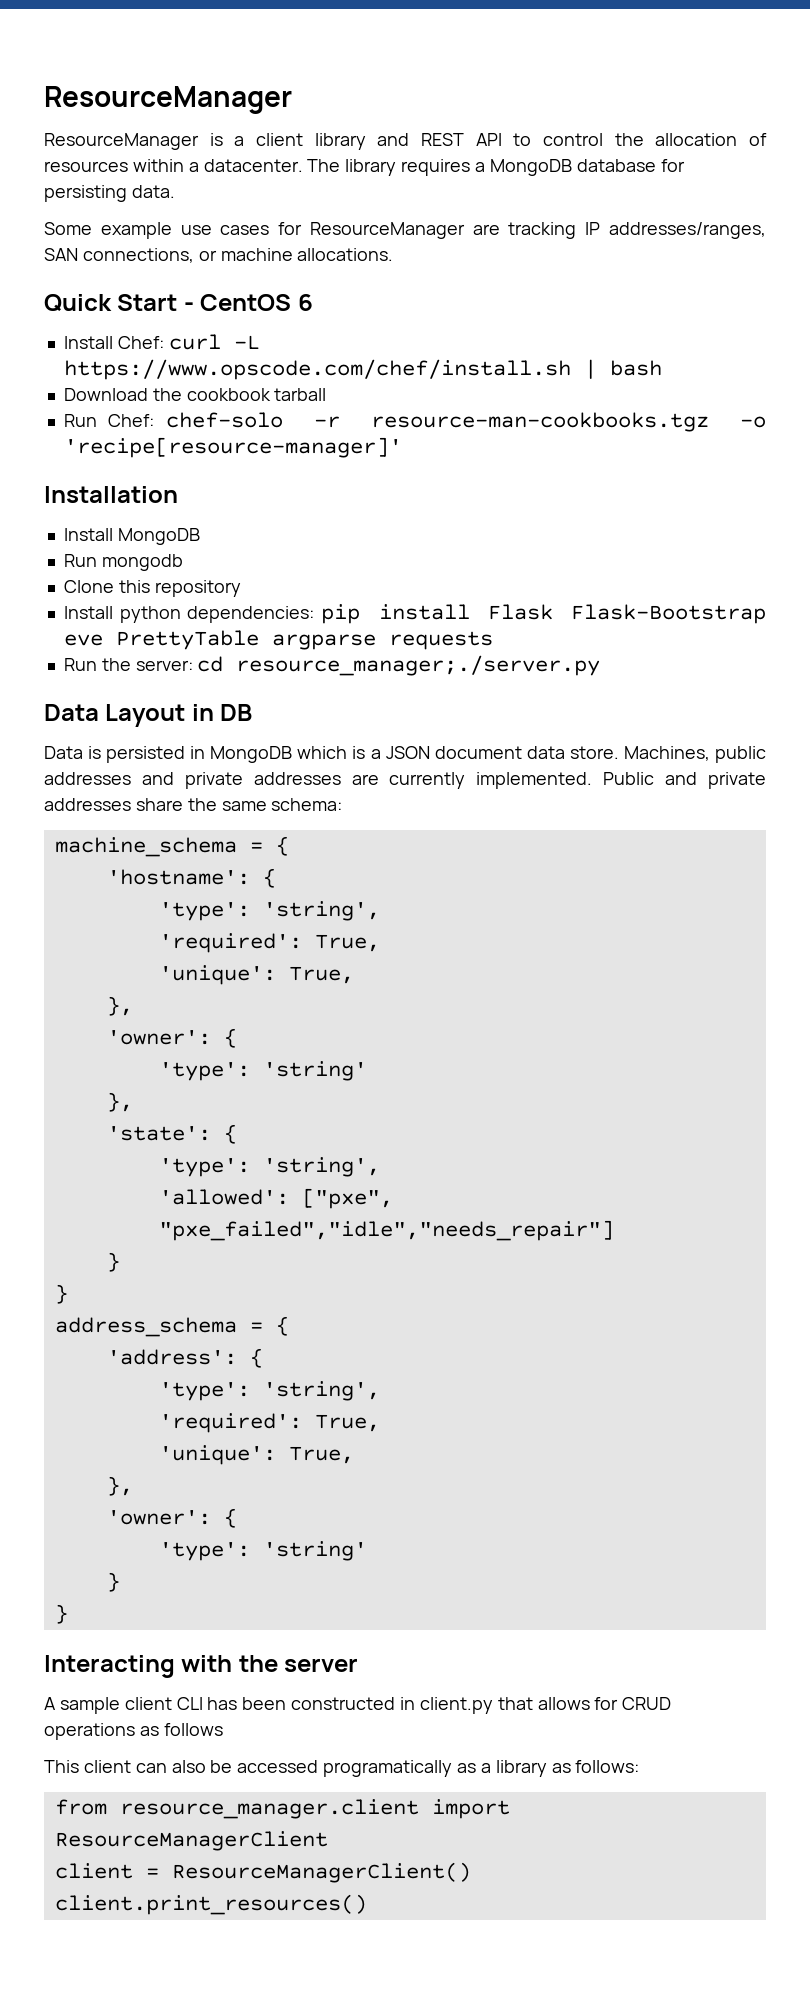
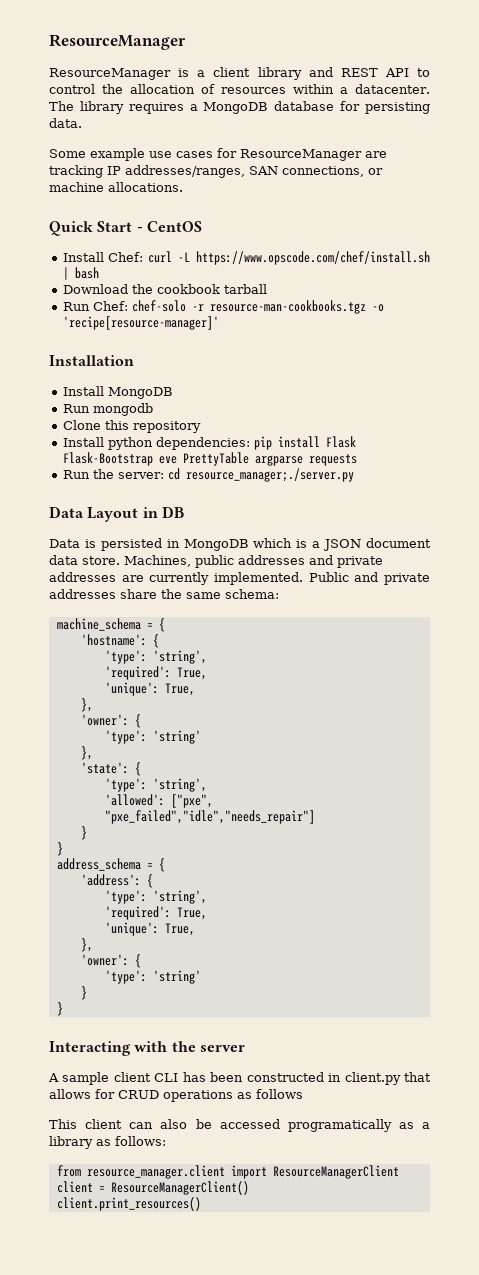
- Quick Start - CentOS 6
+ Quick Start - CentOS

